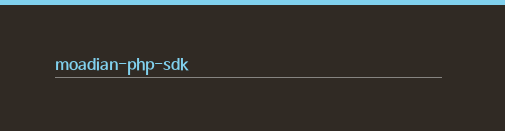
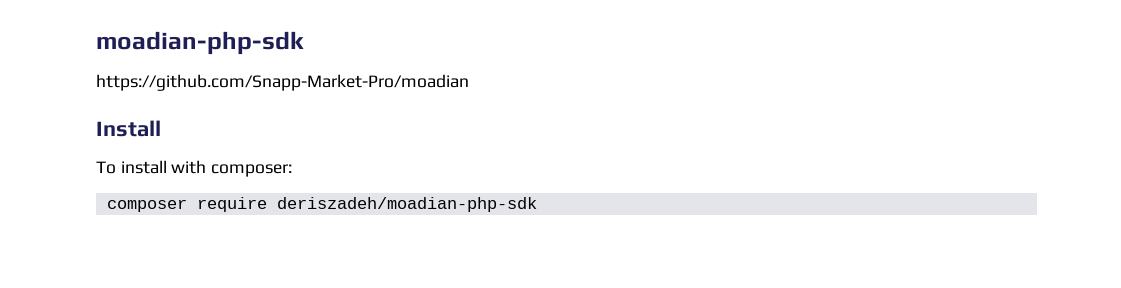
+ https://github.com/Snapp-Market-Pro/moadian
+ Install
+ To install with composer:
+ composer require deriszadeh/moadian-php-sdk

